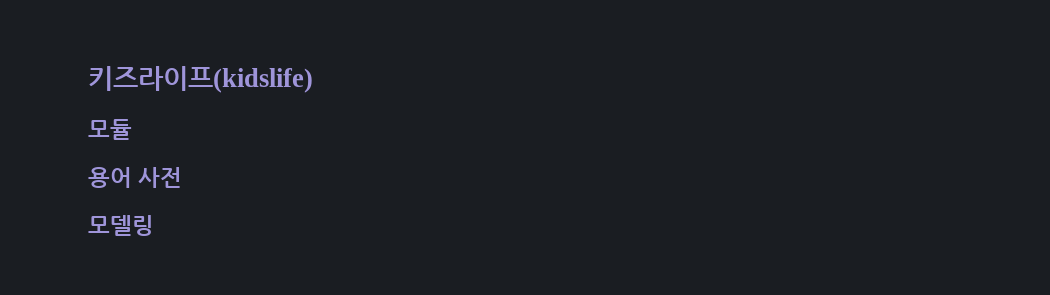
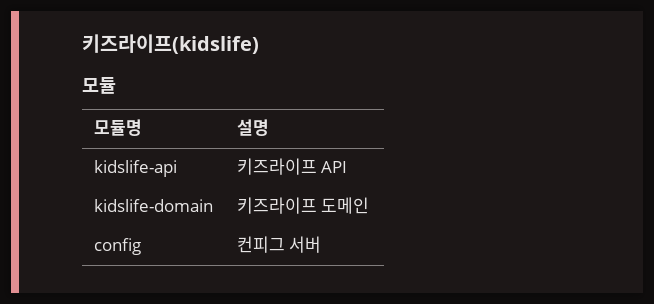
- 용어 사전
- 모델링
+ 모듈명 | 설명
+ kidslife-api | 키즈라이프 API
+ kidslife-domain | 키즈라이프 도메인
+ config | 컨피그 서버

